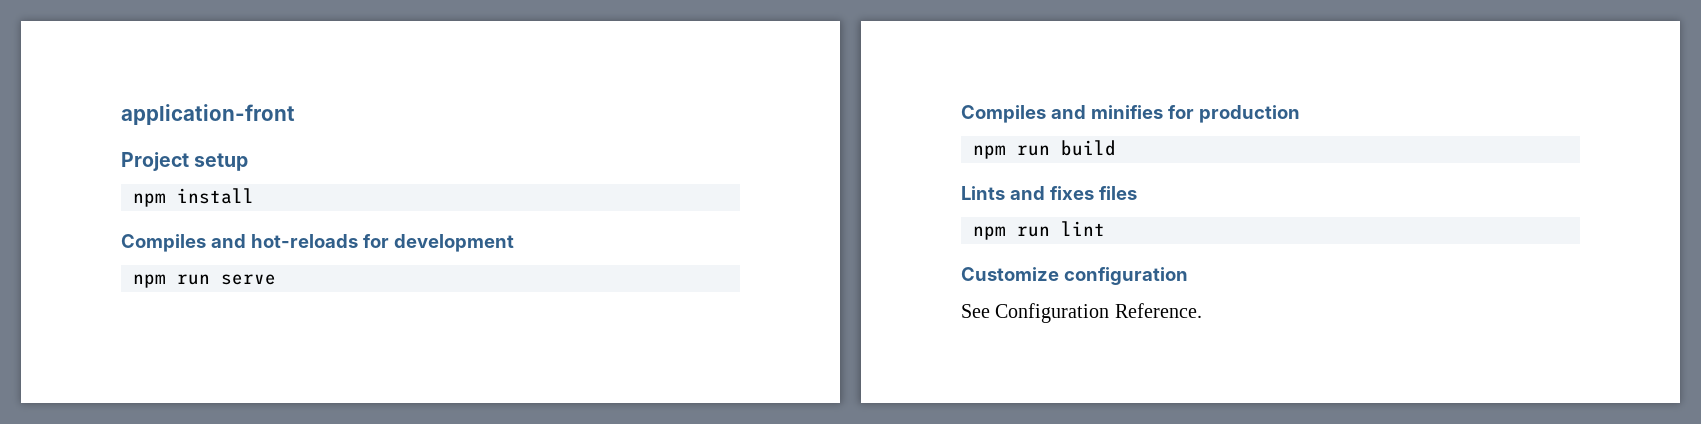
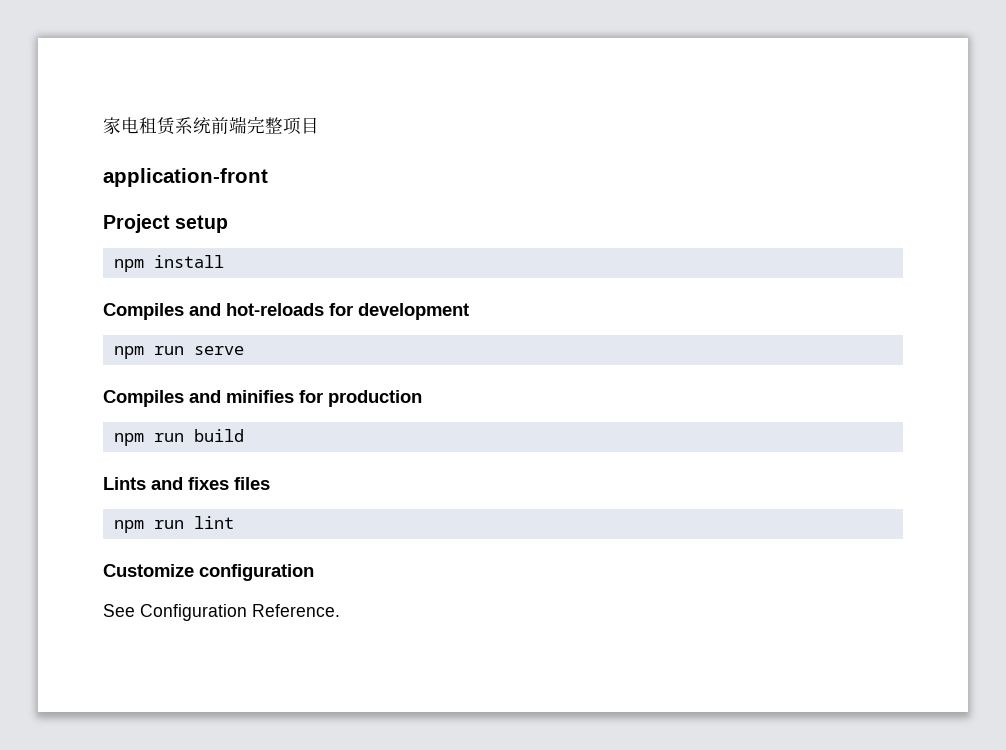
+ 家电租赁系统前端完整项目

